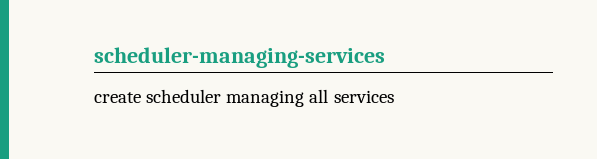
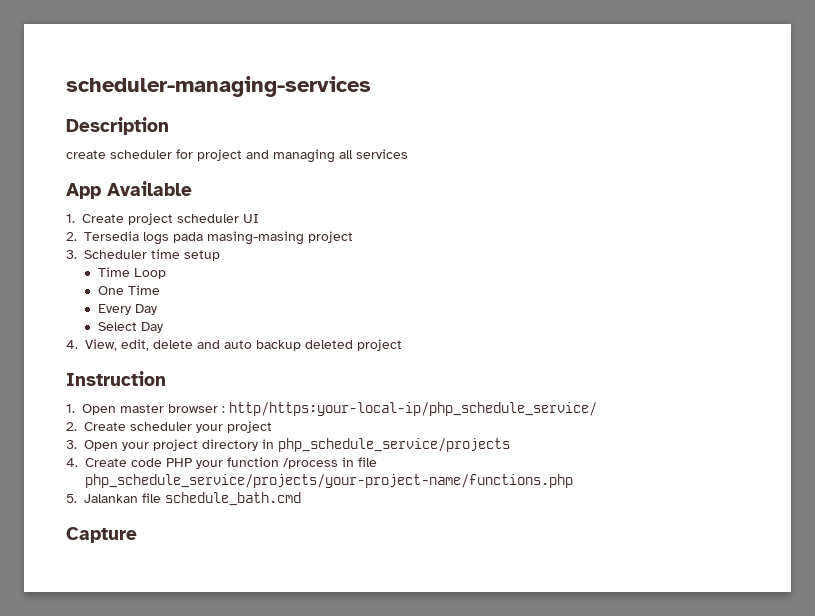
+ Description
- create scheduler managing all services
+ create scheduler for project and managing all services
+ App Available
+ 1. Create project scheduler UI
+ 2. Tersedia logs pada masing-masing project
+ 3. Scheduler time setup
+ Time Loop
+ One Time
+ Every Day
+ Select Day
+ 4. View, edit, delete and auto backup deleted project
+ Instruction
+ 1. Open master browser : http/https:your-local-ip/php_schedule_service/
+ 2. Create scheduler your project
+ 3. Open your project directory in php_schedule_service/projects
+ 4. Create code PHP your function /process in file php_schedule_service/projects/your-project-name/functions.php
+ 5. Jalankan file schedule_bath.cmd
+ Capture

